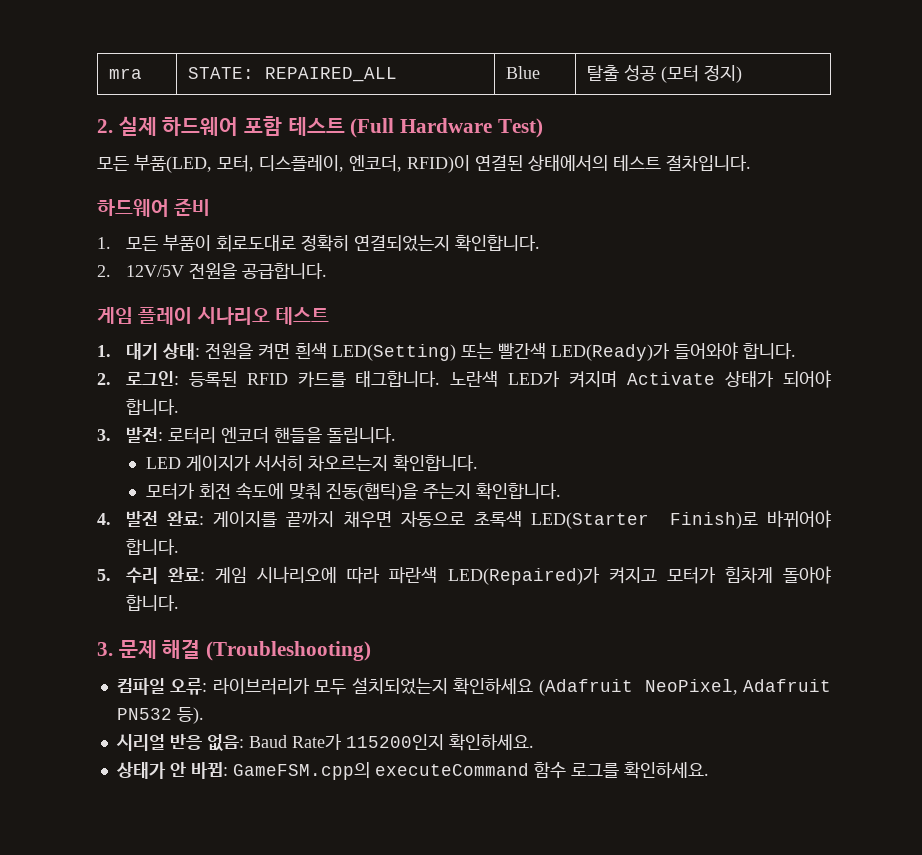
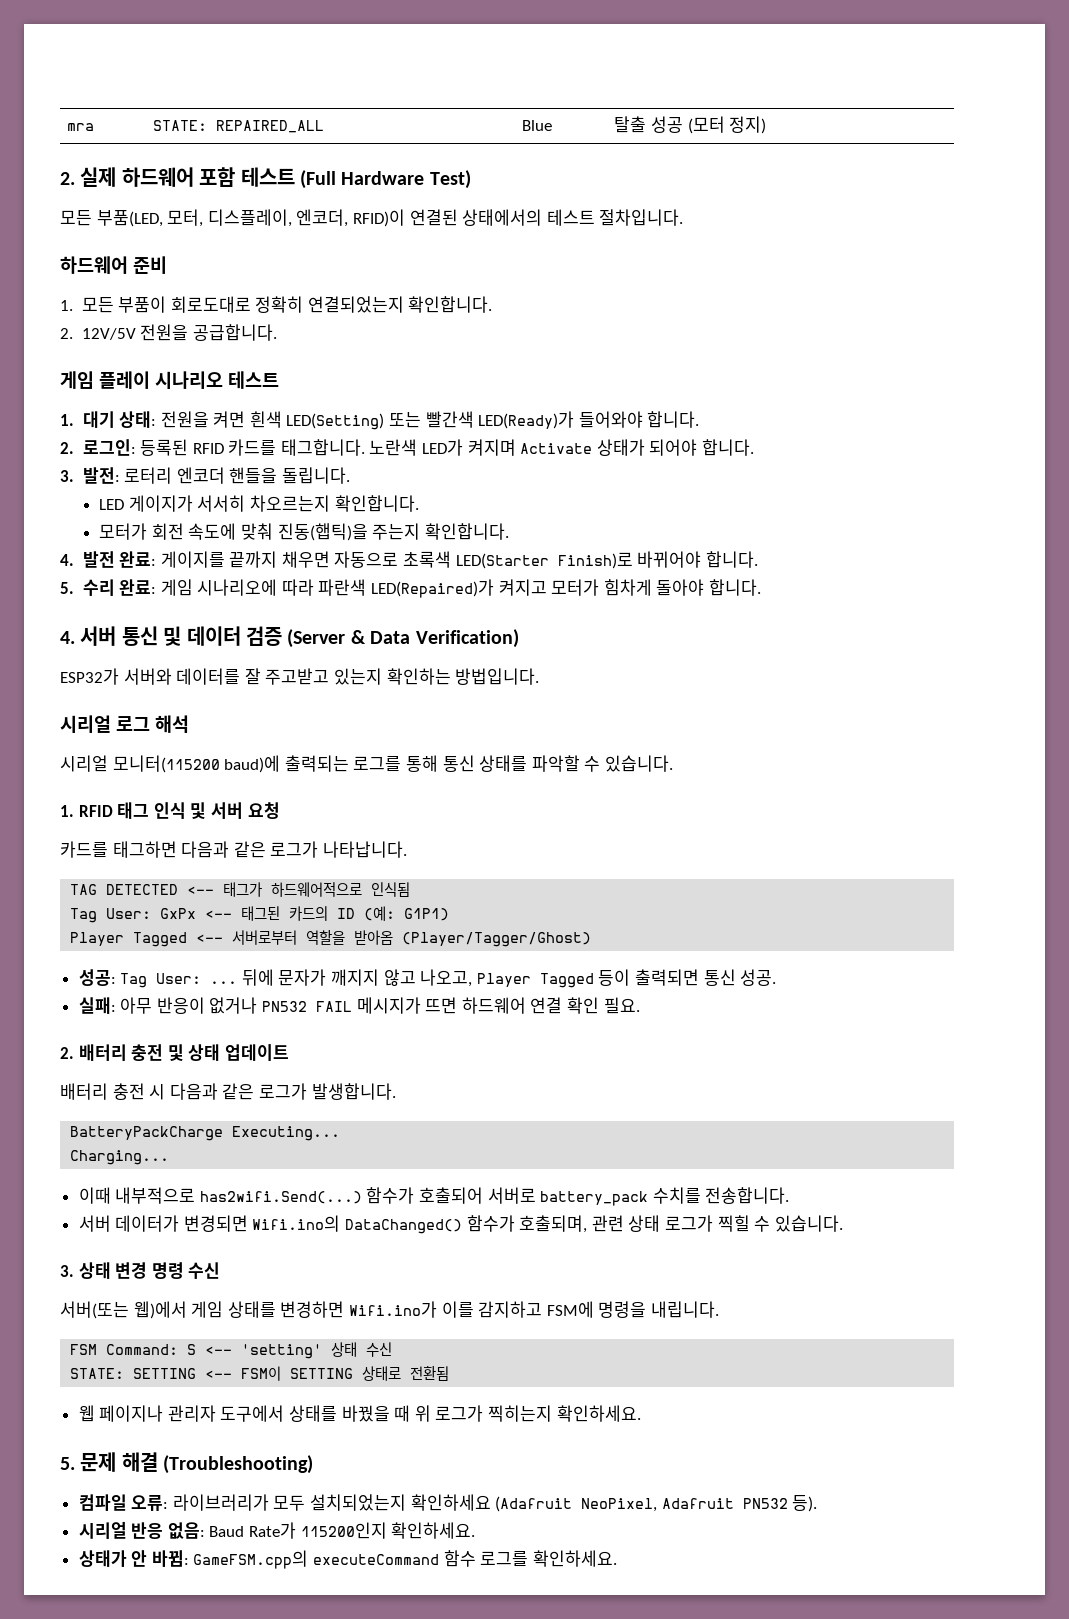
- 3. 문제 해결 (Troubleshooting)
+ 4. 서버 통신 및 데이터 검증 (Server & Data Verification)
+ ESP32가 서버와 데이터를 잘 주고받고 있는지 확인하는 방법입니다.
+ 시리얼 로그 해석
+ 시리얼 모니터(115200 baud)에 출력되는 로그를 통해 통신 상태를 파악할 수 있습니다.
+ 1. RFID 태그 인식 및 서버 요청
+ 카드를 태그하면 다음과 같은 로그가 나타납니다.
+ TAG DETECTED <-- 태그가 하드웨어적으로 인식됨
+ Tag User: GxPx <-- 태그된 카드의 ID (예: G1P1)
+ Player Tagged <-- 서버로부터 역할을 받아옴 (Player/Tagger/Ghost)
+ 성공: Tag User: ... 뒤에 문자가 깨지지 않고 나오고, Player Tagged 등이 출력되면 통신 성공.
+ 실패: 아무 반응이 없거나 PN532 FAIL 메시지가 뜨면 하드웨어 연결 확인 필요.
+ 2. 배터리 충전 및 상태 업데이트
+ 배터리 충전 시 다음과 같은 로그가 발생합니다.
+ BatteryPackCharge Executing...
+ Charging...
+ 이때 내부적으로 has2wifi.Send(...) 함수가 호출되어 서버로 battery_pack 수치를 전송합니다.
+ 서버 데이터가 변경되면 Wifi.ino의 DataChanged() 함수가 호출되며, 관련 상태 로그가 찍힐 수 있습니다.
+ 3. 상태 변경 명령 수신
+ 서버(또는 웹)에서 게임 상태를 변경하면 Wifi.ino가 이를 감지하고 FSM에 명령을 내립니다.
+ FSM Command: S <-- 'setting' 상태 수신
+ STATE: SETTING <-- FSM이 SETTING 상태로 전환됨
+ 웹 페이지나 관리자 도구에서 상태를 바꿨을 때 위 로그가 찍히는지 확인하세요.
+ 5. 문제 해결 (Troubleshooting)

